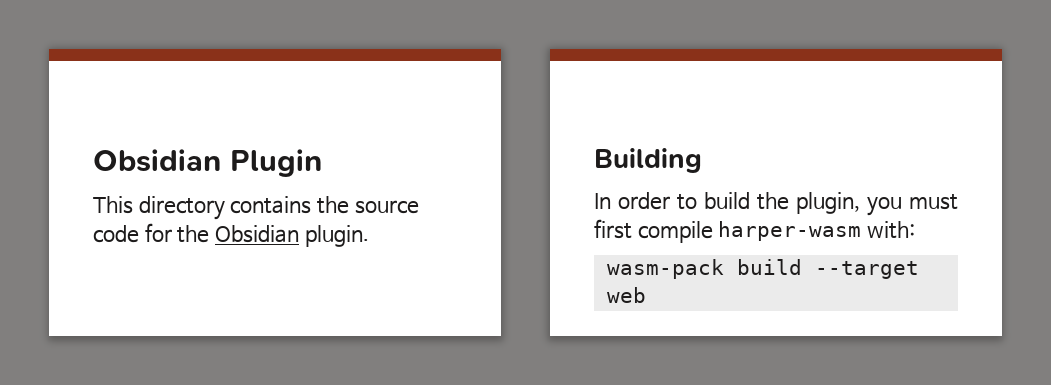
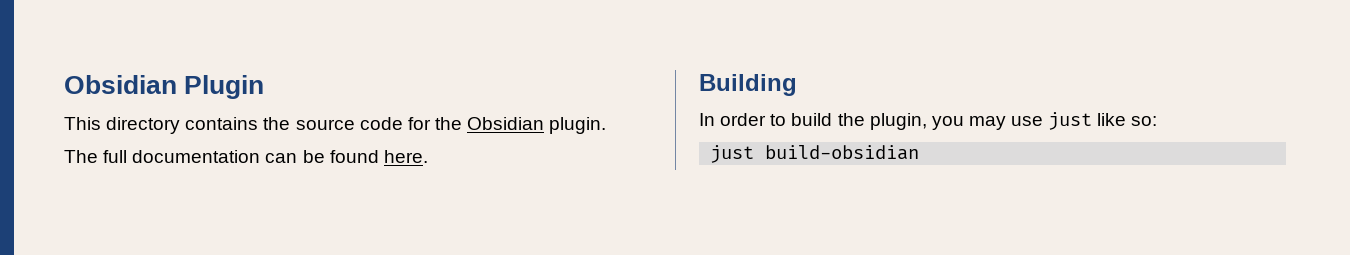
+ The full documentation can be found here.
- In order to build the plugin, you must first compile harper-wasm with:
- wasm-pack build --target web
+ In order to build the plugin, you may use just like so:
+ just build-obsidian

